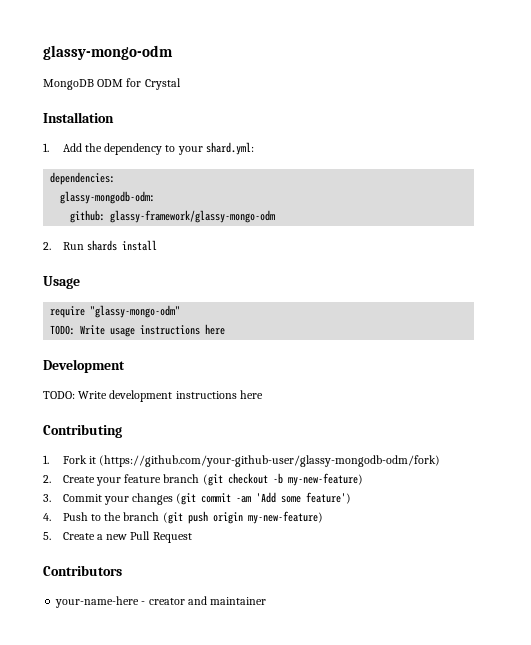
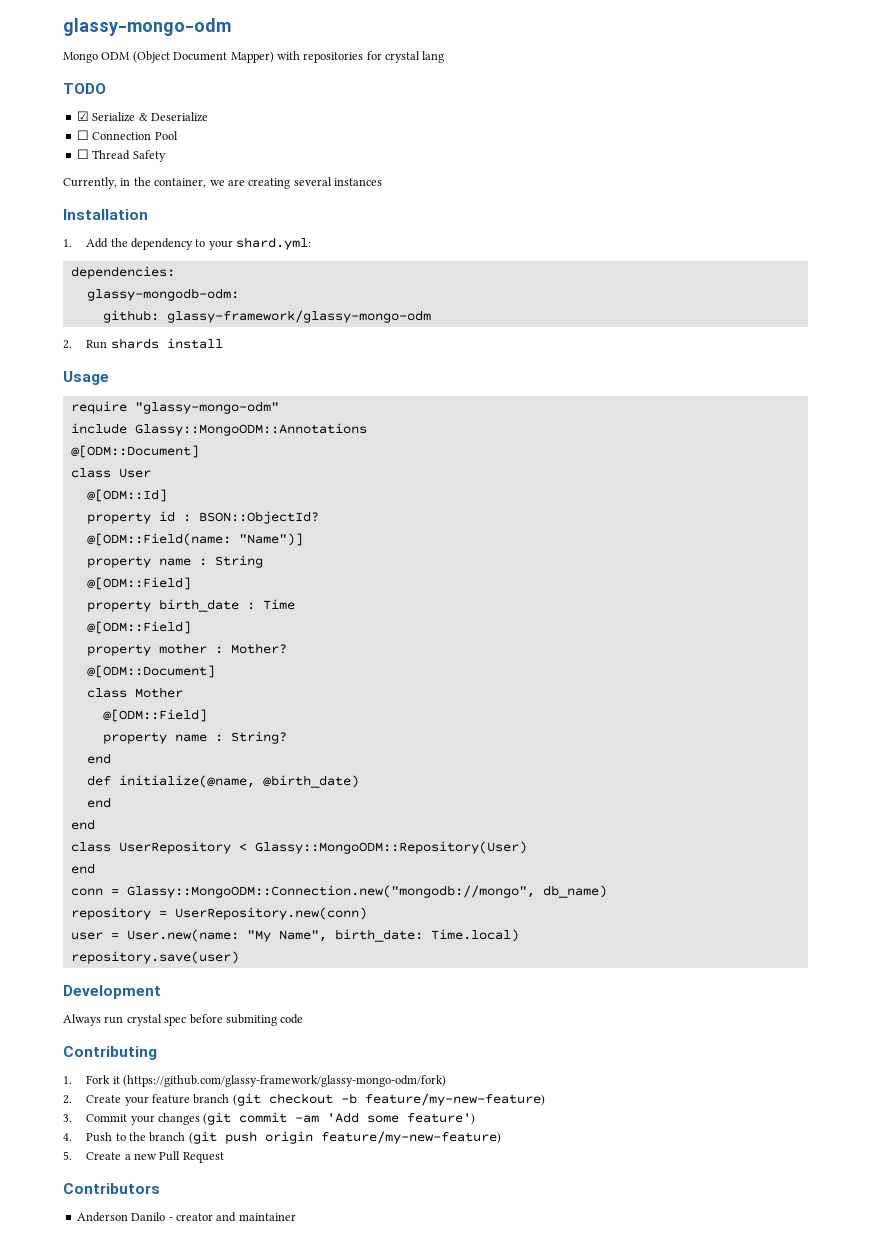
- MongoDB ODM for Crystal
+ Mongo ODM (Object Document Mapper) with repositories for crystal lang
+ TODO
+ ☑ Serialize & Deserialize
+ ☐ Connection Pool
+ ☐ Thread Safety
+ Currently, in the container, we are creating several instances
- TODO: Write usage instructions here
+ include Glassy::MongoODM::Annotations
+ @[ODM::Document]
+ class User
+ @[ODM::Id]
+ property id : BSON::ObjectId?
+ @[ODM::Field(name: "Name")]
+ property name : String
+ @[ODM::Field]
+ property birth_date : Time
+ @[ODM::Field]
+ property mother : Mother?
+ @[ODM::Document]
+ class Mother
+ @[ODM::Field]
+ property name : String?
+ end
+ def initialize(@name, @birth_date)
+ end
+ end
+ class UserRepository < Glassy::MongoODM::Repository(User)
+ end
+ conn = Glassy::MongoODM::Connection.new("mongodb://mongo", db_name)
+ repository = UserRepository.new(conn)
+ user = User.new(name: "My Name", birth_date: Time.local)
+ repository.save(user)
  Development
- TODO: Write development instructions here
+ Always run crystal spec before submiting code
- 1. Fork it (https://github.com/your-github-user/glassy-mongodb-odm/fork)
+ 1. Fork it (https://github.com/glassy-framework/glassy-mongo-odm/fork)
- 2. Create your feature branch (git checkout -b my-new-feature)
+ 2. Create your feature branch (git checkout -b feature/my-new-feature)
- 4. Push to the branch (git push origin my-new-feature)
+ 4. Push to the branch (git push origin feature/my-new-feature)
- your-name-here - creator and maintainer
+ Anderson Danilo - creator and maintainer

